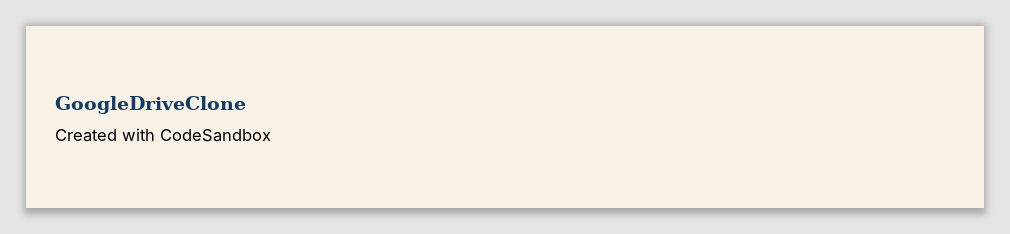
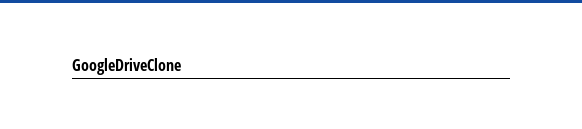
- Created with CodeSandbox

